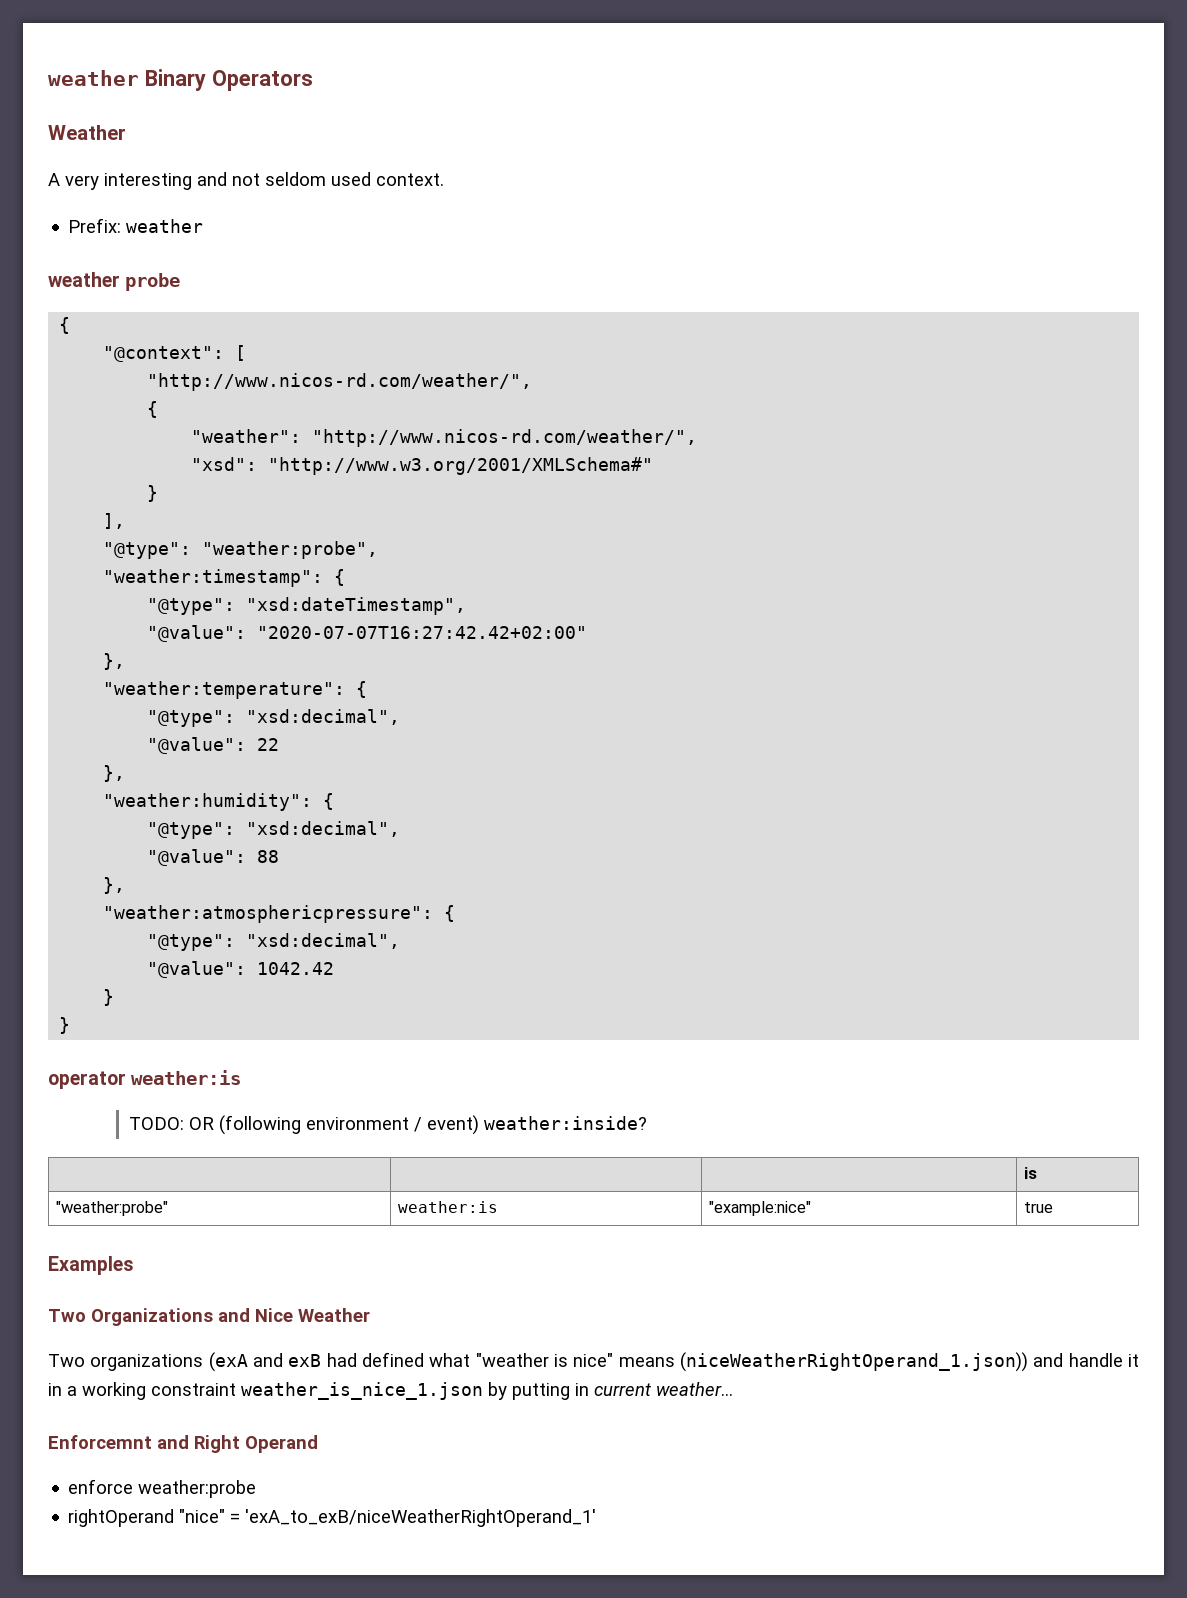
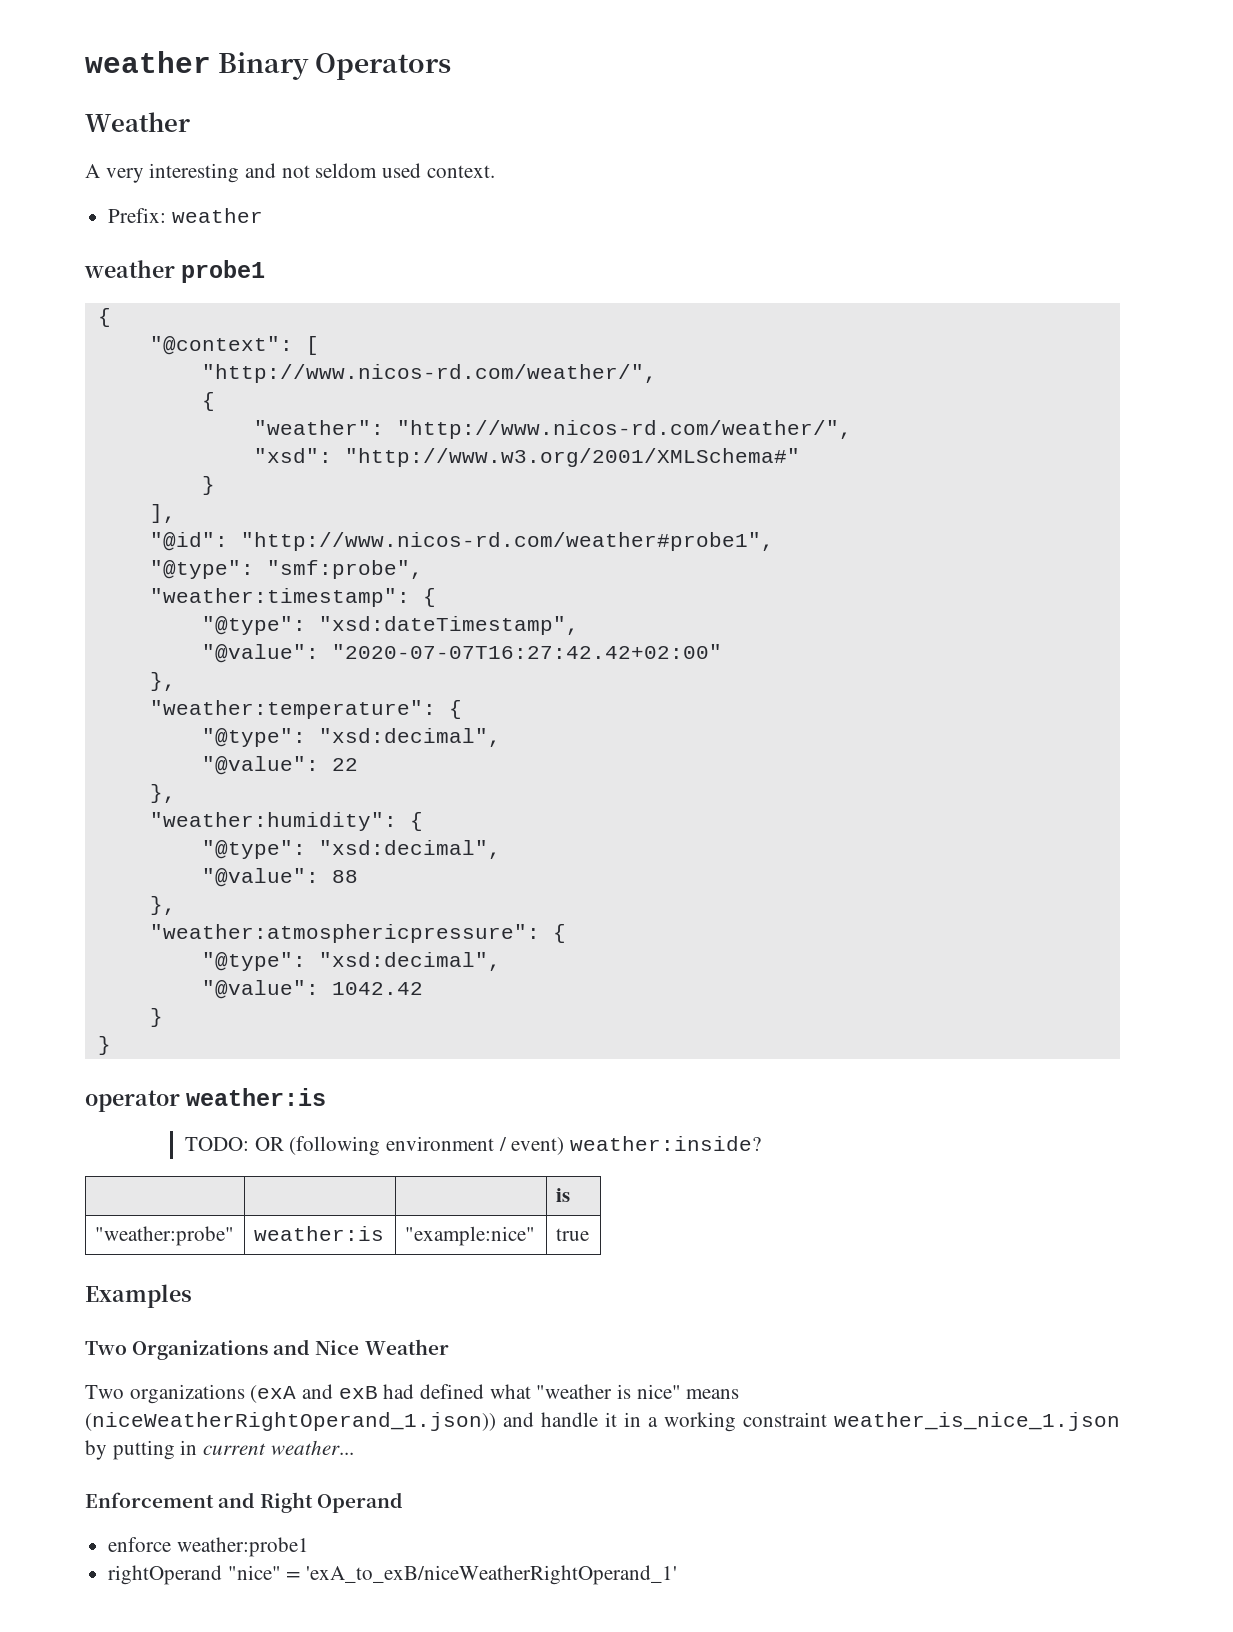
- weather probe
+ weather probe1
- "@type": "weather:probe",
+ "@id": "http://www.nicos-rd.com/weather#probe1",
+ "@type": "smf:probe",
- Enforcemnt and Right Operand
+ Enforcement and Right Operand
- enforce weather:probe
+ enforce weather:probe1

